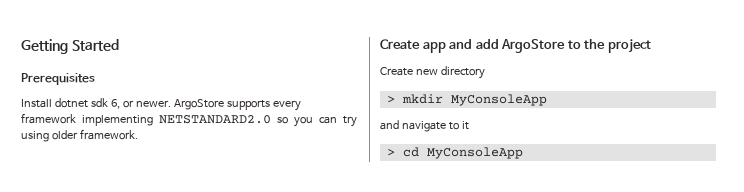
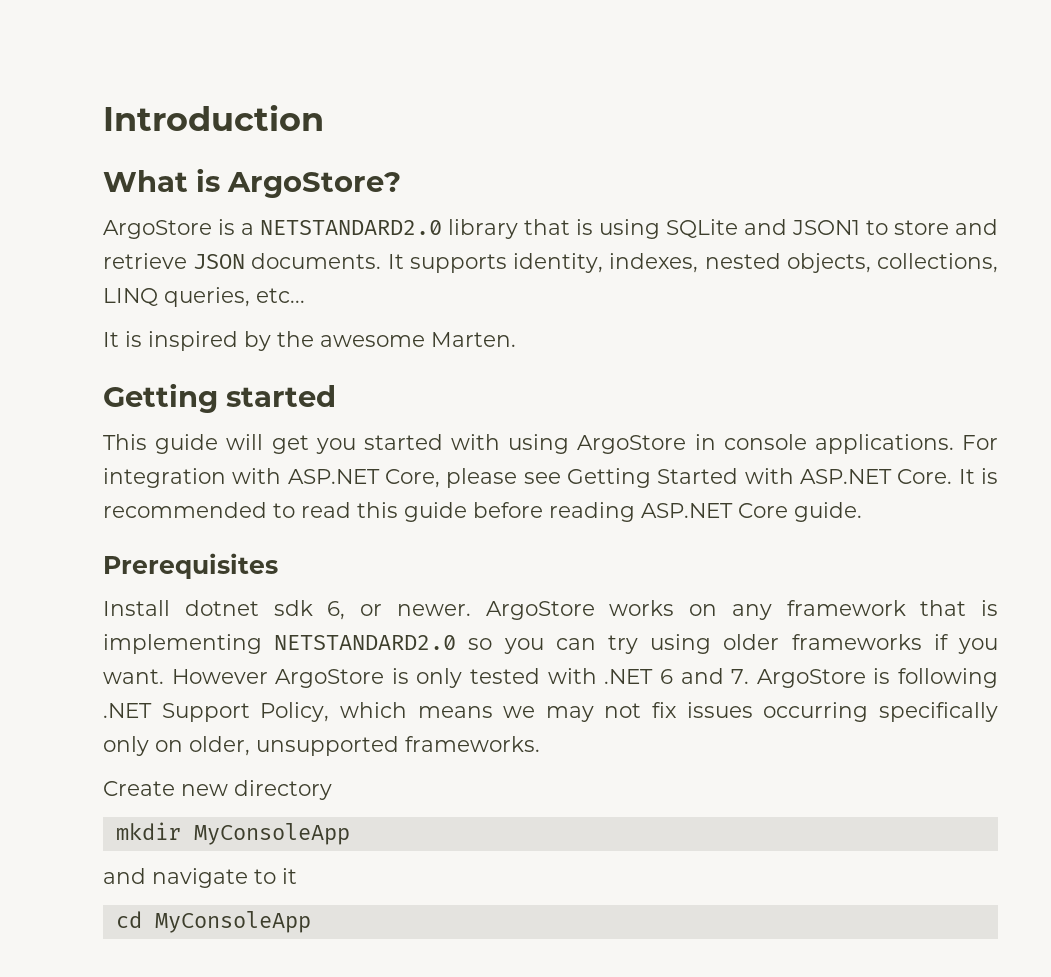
- Getting Started
+ Introduction
+ What is ArgoStore?
+ ArgoStore is a NETSTANDARD2.0 library that is using SQLite and JSON1 to store and retrieve JSON documents. It supports identity, indexes, nested objects, collections, LINQ queries, etc...
+ It is inspired by the awesome Marten.
+ Getting started
+ This guide will get you started with using ArgoStore in console applications. For integration with ASP.NET Core, please see Getting Started with ASP.NET Core. It is recommended to read this guide before reading ASP.NET Core guide.
- ArgoStore supports every framework implementing NETSTANDARD2.0 so you can try using older framework.
- Create app and add ArgoStore to the project
+ ArgoStore works on any framework that is implementing NETSTANDARD2.0 so you can try using older frameworks if you want. However ArgoStore is only tested with .NET 6 and 7. ArgoStore is following .NET Support Policy, which means we may not fix issues occurring specifically only on older, unsupported frameworks.
- > mkdir MyConsoleApp
+ mkdir MyConsoleApp
- > cd MyConsoleApp
+ cd MyConsoleApp

